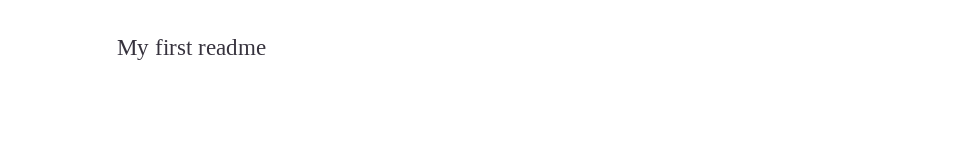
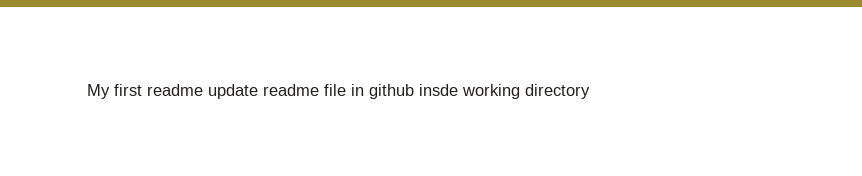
- My first readme
+ My first readme update readme file in github insde working directory

